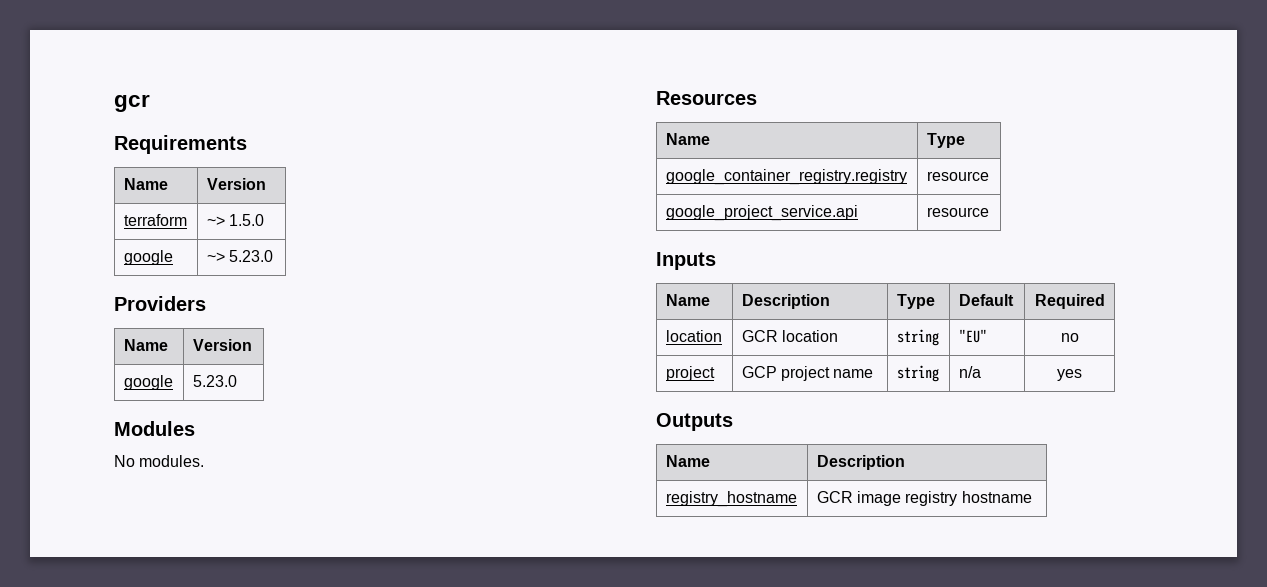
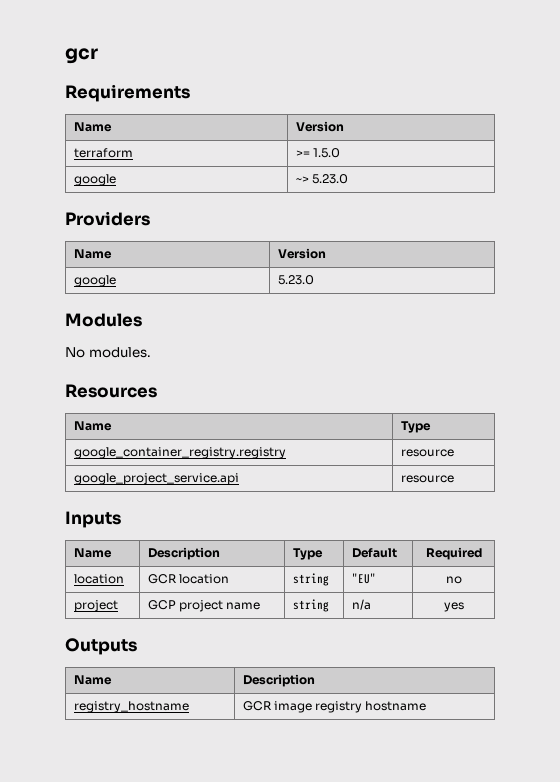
- terraform | ~> 1.5.0
+ terraform | >= 1.5.0

